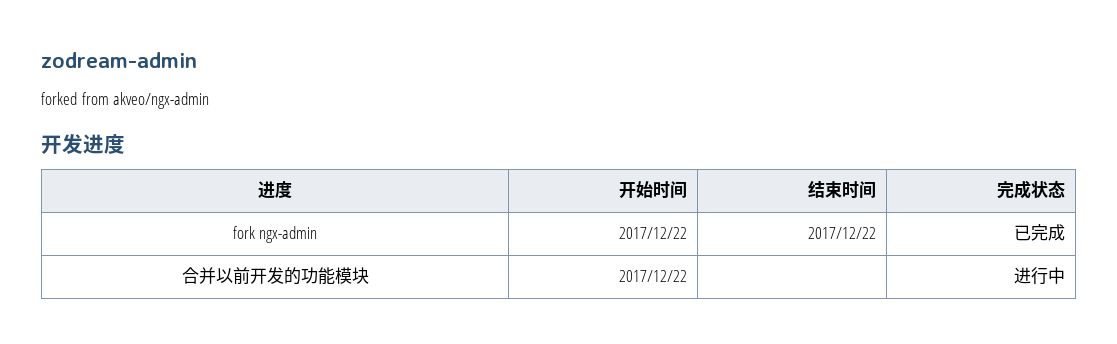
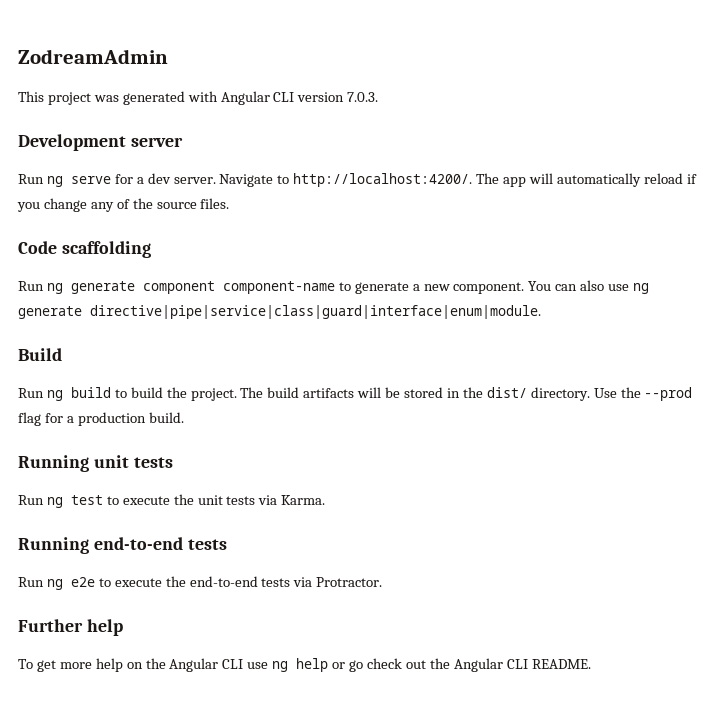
- zodream-admin
- forked from akveo/ngx-admin
- 开发进度
- 进度 | 开始时间 | 结束时间 | 完成状态
- fork ngx-admin | 2017/12/22 | 2017/12/22 | 已完成
- 合并以前开发的功能模块 | 2017/12/22 | | 进行中
+ ZodreamAdmin
+ This project was generated with Angular CLI version 7.0.3.
+ Development server
+ Run ng serve for a dev server. Navigate to http://localhost:4200/. The app will automatically reload if you change any of the source files.
+ Code scaffolding
+ Run ng generate component component-name to generate a new component. You can also use ng generate directive|pipe|service|class|guard|interface|enum|module.
+ Build
+ Run ng build to build the project. The build artifacts will be stored in the dist/ directory. Use the --prod flag for a production build.
+ Running unit tests
+ Run ng test to execute the unit tests via Karma.
+ Running end-to-end tests
+ Run ng e2e to execute the end-to-end tests via Protractor.
+ Further help
+ To get more help on the Angular CLI use ng help or go check out the Angular CLI README.

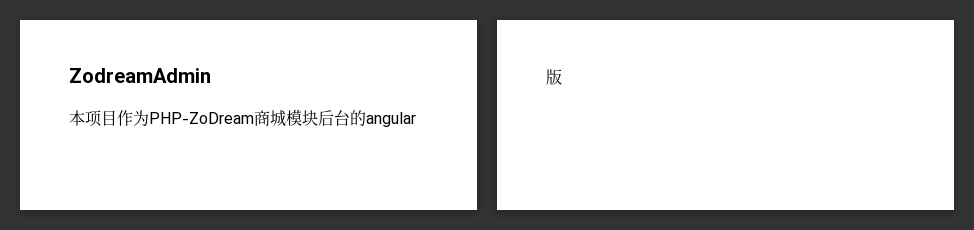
- This project was generated with Angular CLI version 7.0.3.
- Development server
- Run ng serve for a dev server. Navigate to http://localhost:4200/. The app will automatically reload if you change any of the source files.
- Code scaffolding
- Run ng generate component component-name to generate a new component. You can also use ng generate directive|pipe|service|class|guard|interface|enum|module.
- Build
- Run ng build to build the project. The build artifacts will be stored in the dist/ directory. Use the --prod flag for a production build.
- Running unit tests
- Run ng test to execute the unit tests via Karma.
- Running end-to-end tests
- Run ng e2e to execute the end-to-end tests via Protractor.
- Further help
- To get more help on the Angular CLI use ng help or go check out the Angular CLI README.
+ 本项目作为PHP-ZoDream商城模块后台的angular版

